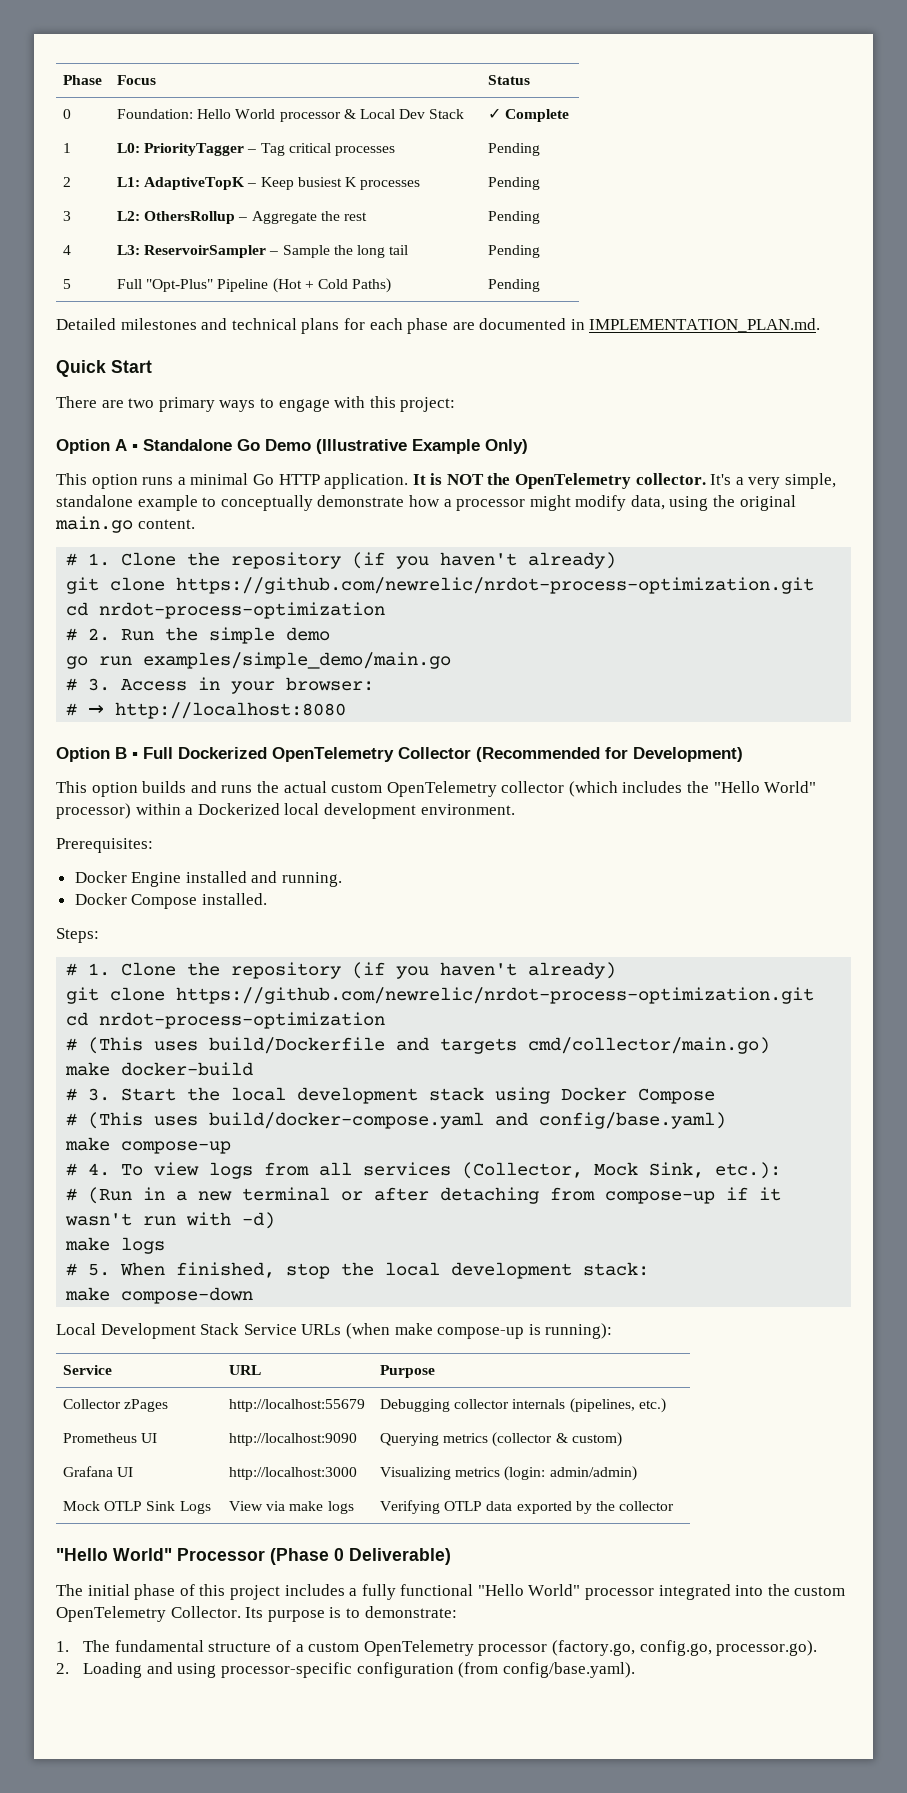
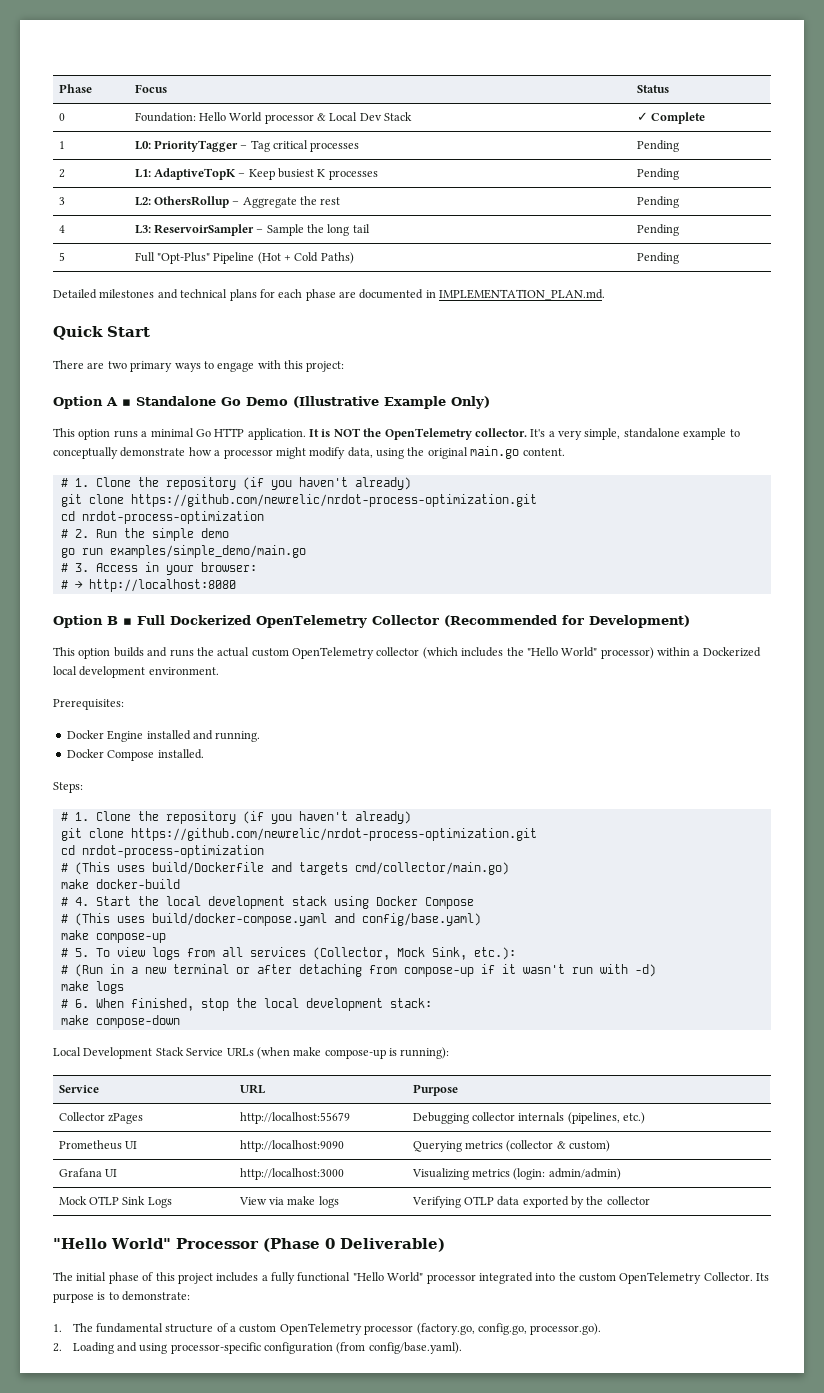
- # 3. Start the local development stack using Docker Compose
+ # 4. Start the local development stack using Docker Compose
- # 4. To view logs from all services (Collector, Mock Sink, etc.):
+ # 5. To view logs from all services (Collector, Mock Sink, etc.):
- # 5. When finished, stop the local development stack:
+ # 6. When finished, stop the local development stack:

